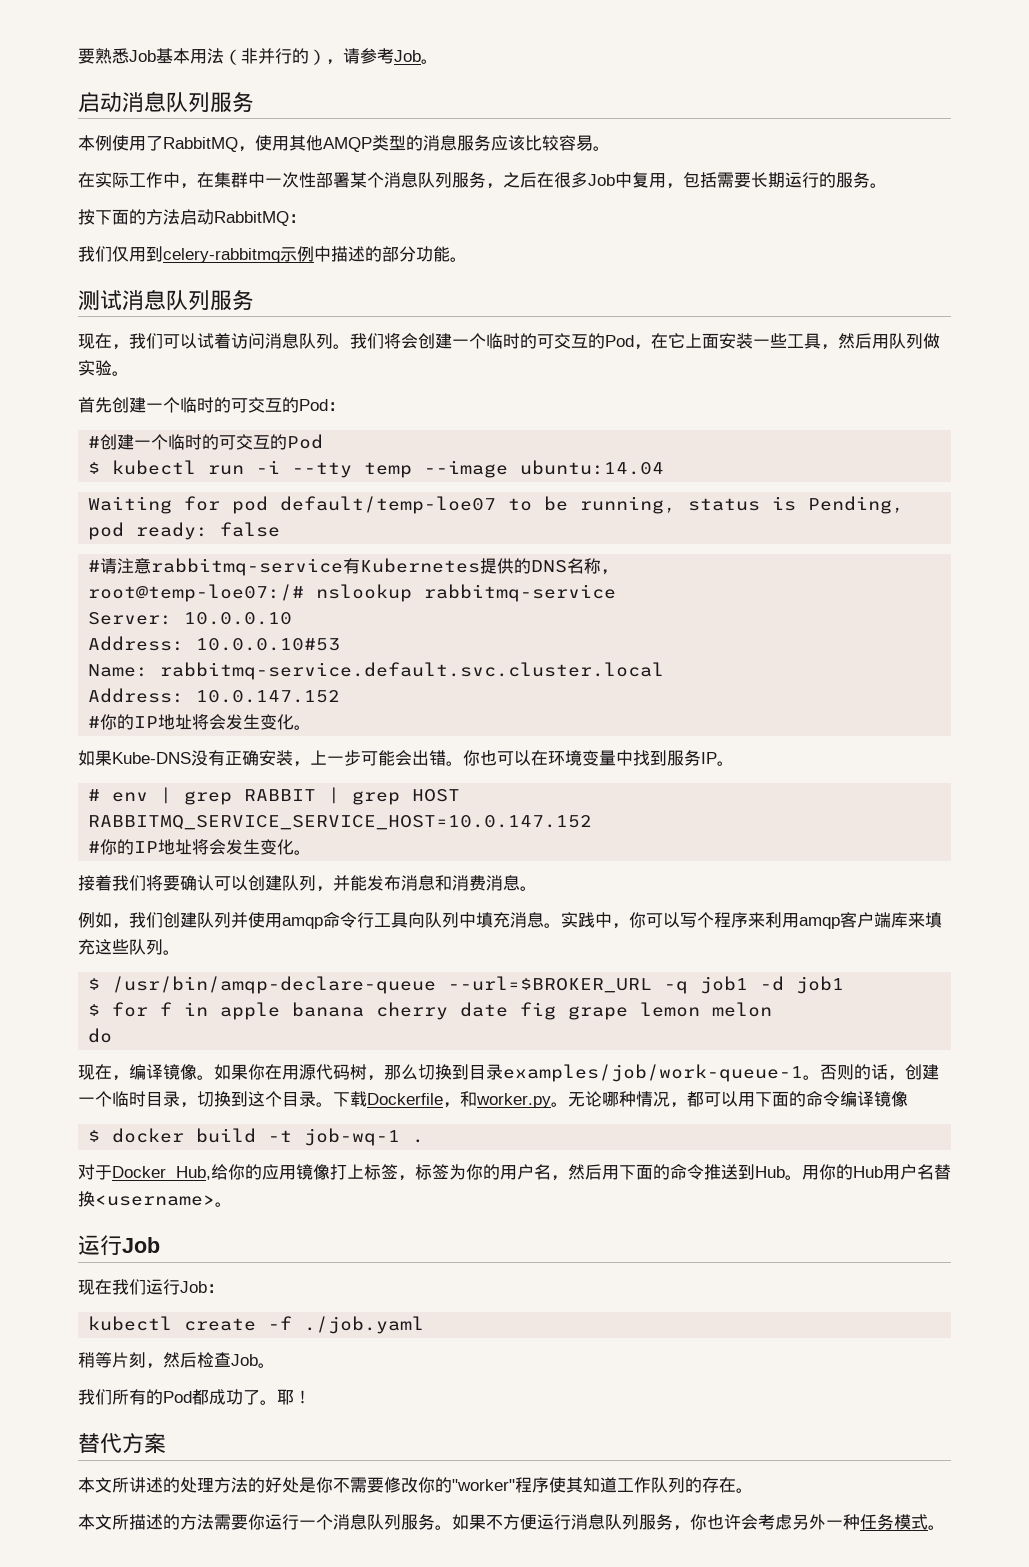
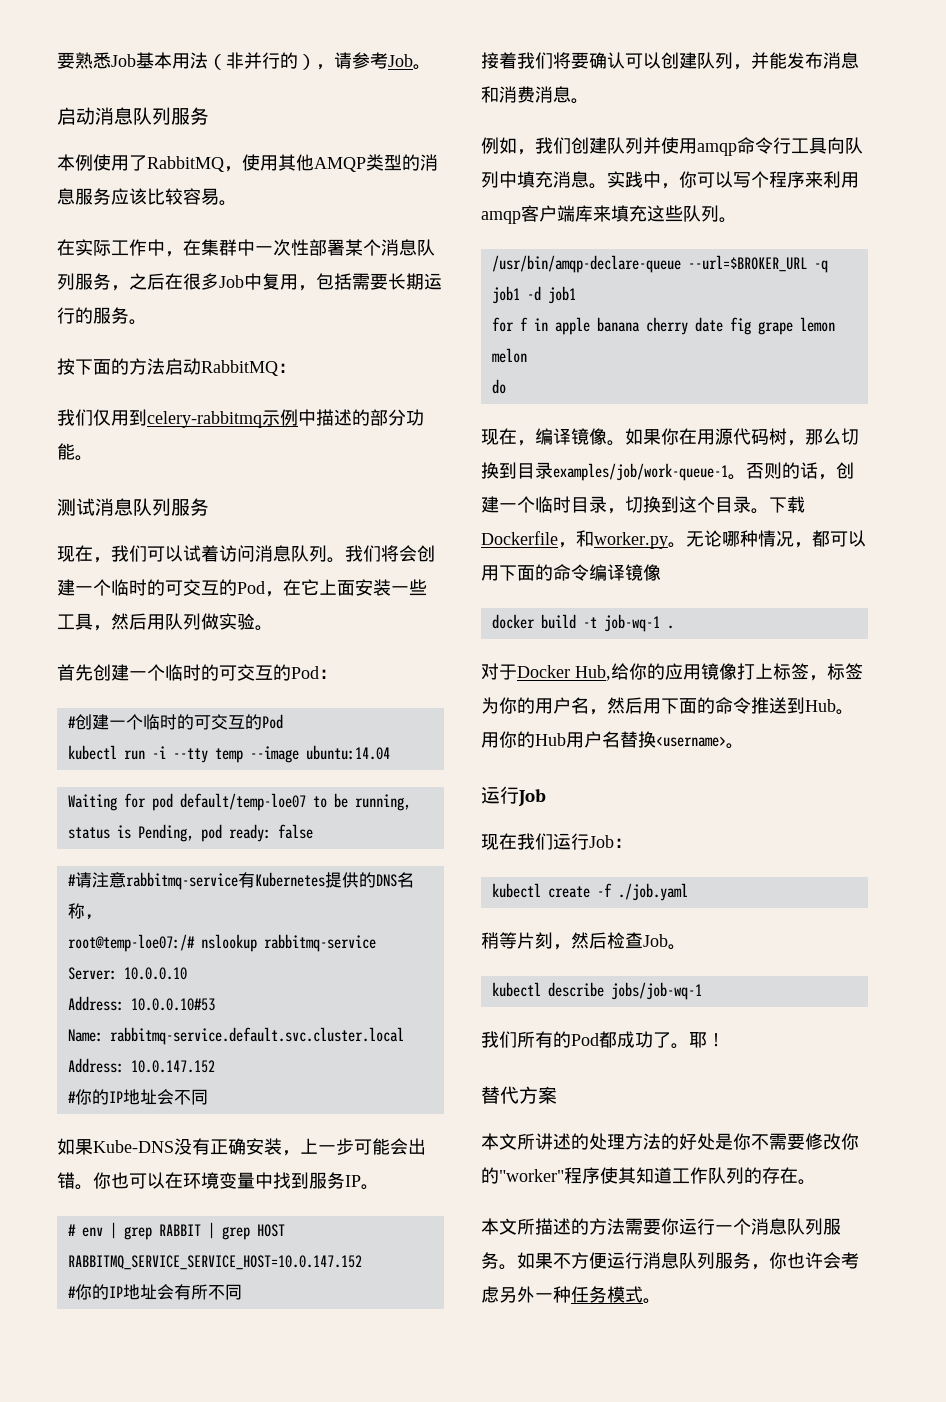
- $ kubectl run -i --tty temp --image ubuntu:14.04
+ kubectl run -i --tty temp --image ubuntu:14.04
  Address: 10.0.147.152
- #你的IP地址将会发生变化。
+ #你的IP地址会不同
  RABBITMQ_SERVICE_SERVICE_HOST=10.0.147.152
- #你的IP地址将会发生变化。
+ #你的IP地址会有所不同
- $ /usr/bin/amqp-declare-queue --url=$BROKER_URL -q job1 -d job1
+ /usr/bin/amqp-declare-queue --url=$BROKER_URL -q job1 -d job1
- $ for f in apple banana cherry date fig grape lemon melon
+ for f in apple banana cherry date fig grape lemon melon
- $ docker build -t job-wq-1 .
+ docker build -t job-wq-1 .
+ kubectl describe jobs/job-wq-1

